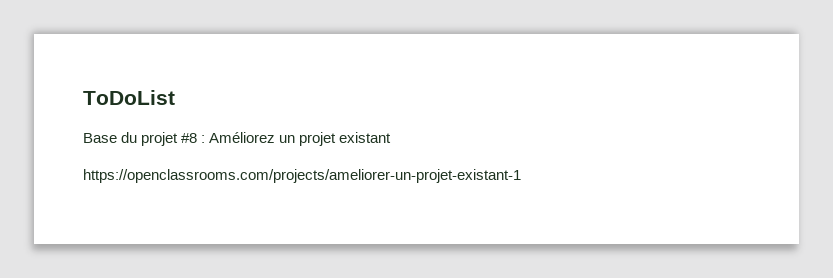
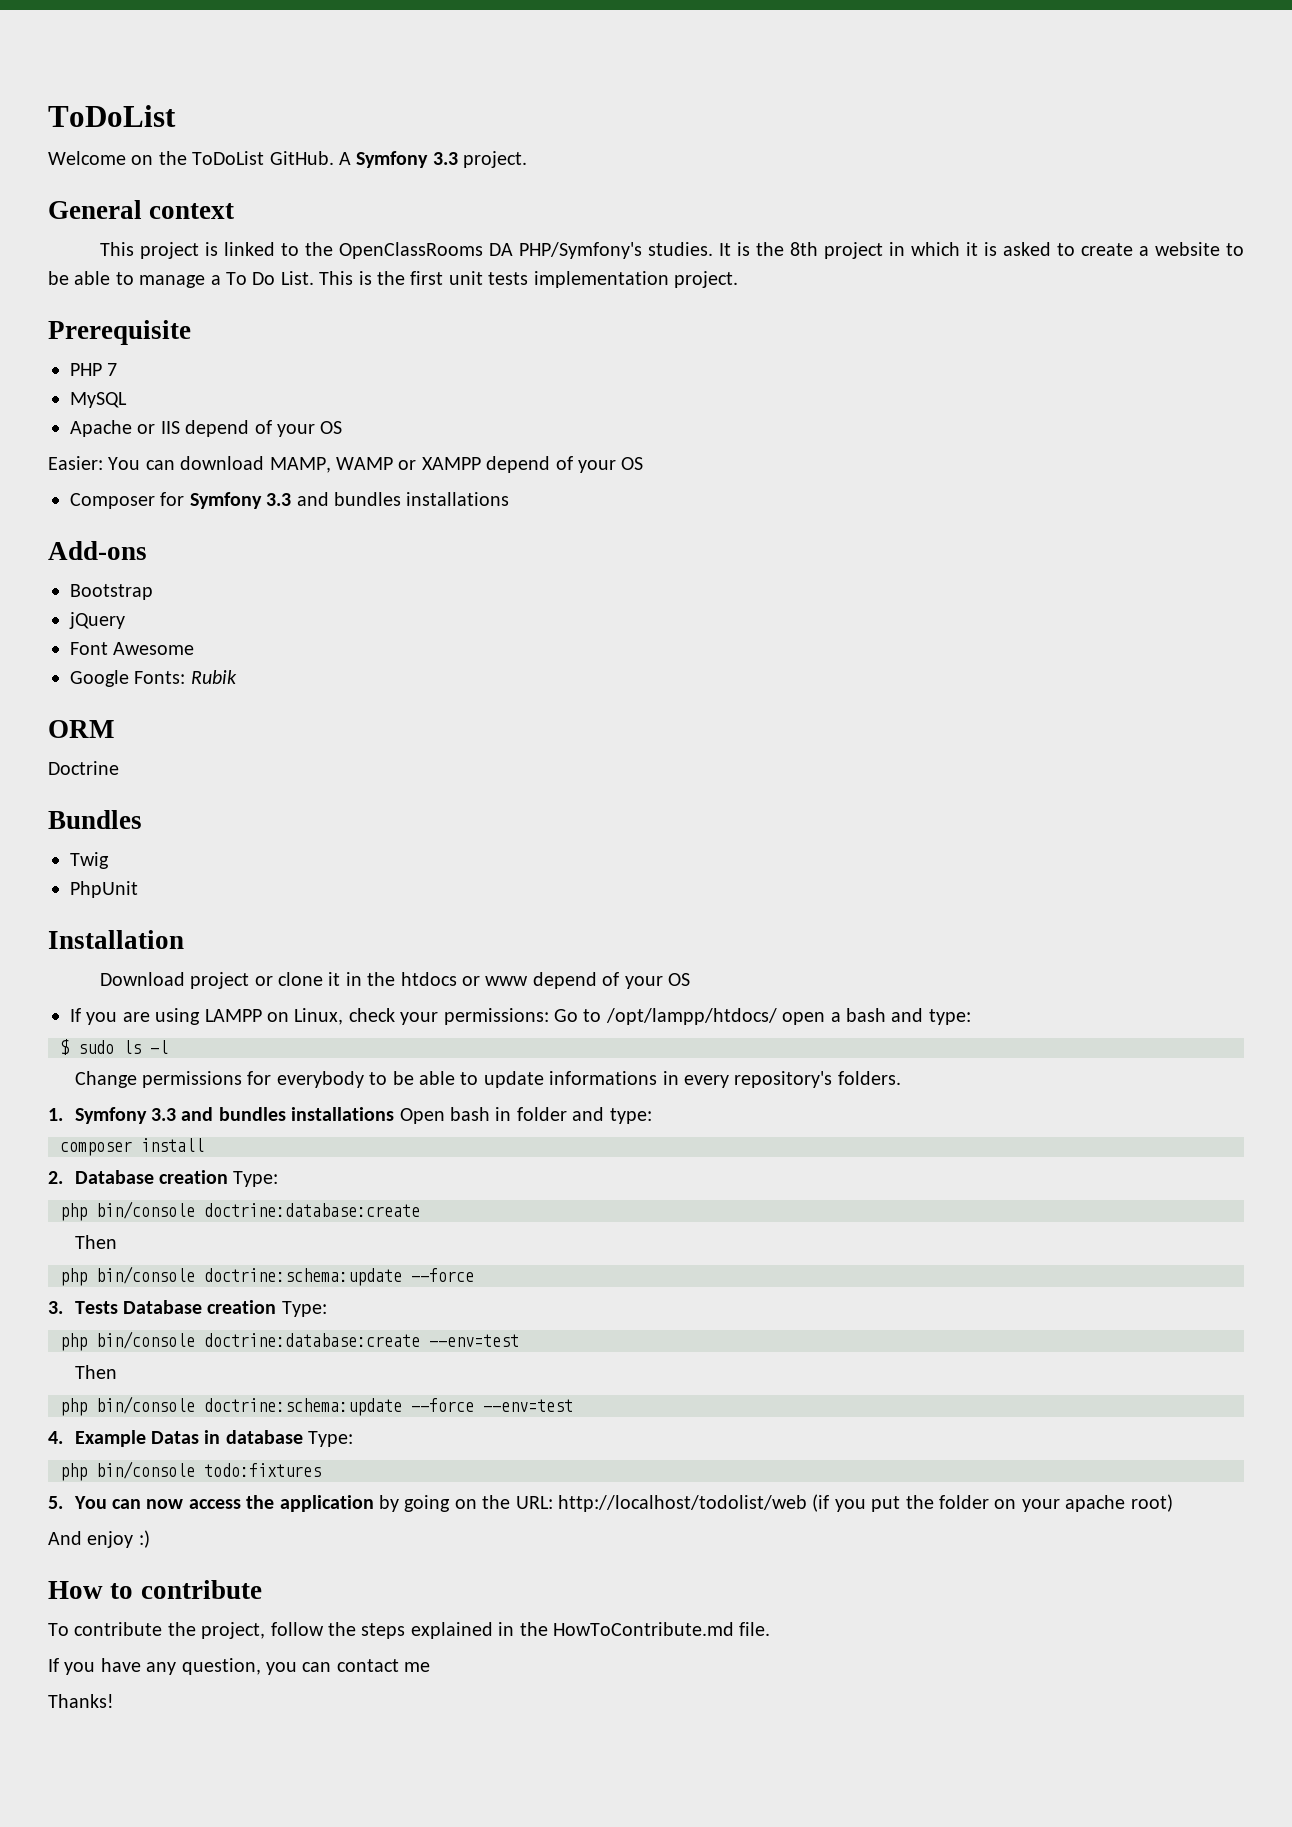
- Base du projet #8 : Améliorez un projet existant
- https://openclassrooms.com/projects/ameliorer-un-projet-existant-1
+ Welcome on the ToDoList GitHub. A Symfony 3.3 project.
+ General context
+ This project is linked to the OpenClassRooms DA PHP/Symfony's studies. It is the 8th project in which it is asked to create a website to be able to manage a To Do List. This is the first unit tests implementation project.
+ Prerequisite
+ PHP 7
+ MySQL
+ Apache or IIS depend of your OS
+ Easier: You can download MAMP, WAMP or XAMPP depend of your OS
+ Composer for Symfony 3.3 and bundles installations
+ Add-ons
+ Bootstrap
+ jQuery
+ Font Awesome
+ Google Fonts: Rubik
+ ORM
+ Doctrine
+ Bundles
+ Twig
+ PhpUnit
+ Installation
+ Download project or clone it in the htdocs or www depend of your OS
+ If you are using LAMPP on Linux, check your permissions: Go to /opt/lampp/htdocs/ open a bash and type:
+ $ sudo ls -l
+ Change permissions for everybody to be able to update informations in every repository's folders.
+ 1. Symfony 3.3 and bundles installations Open bash in folder and type:
+ composer install
+ 2. Database creation Type:
+ php bin/console doctrine:database:create
+ Then
+ php bin/console doctrine:schema:update --force
+ 3. Tests Database creation Type:
+ php bin/console doctrine:database:create --env=test
+ Then
+ php bin/console doctrine:schema:update --force --env=test
+ 4. Example Datas in database Type:
+ php bin/console todo:fixtures
+ 5. You can now access the application by going on the URL: http://localhost/todolist/web (if you put the folder on your apache root)
+ And enjoy :)
+ How to contribute
+ To contribute the project, follow the steps explained in the HowToContribute.md file.
+ If you have any question, you can contact me
+ Thanks!

